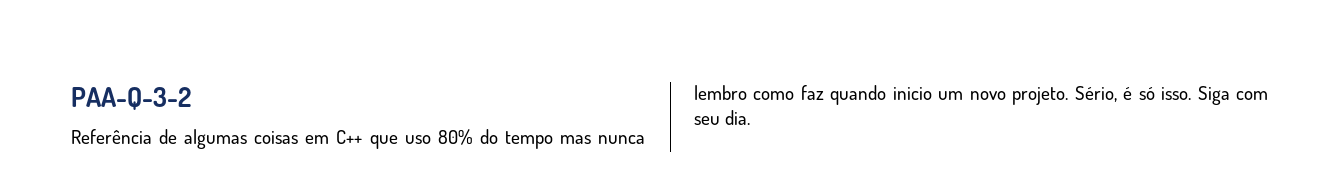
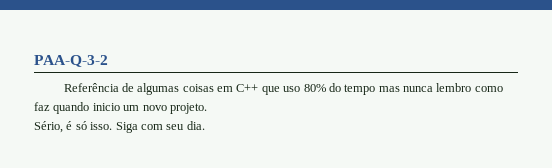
- Referência de algumas coisas em C++ que uso 80% do tempo mas nunca lembro como faz quando inicio um novo projeto. Sério, é só isso.
+ Referência de algumas coisas em C++ que uso 80% do tempo mas nunca lembro como faz quando inicio um novo projeto.
+ Sério, é só isso.

